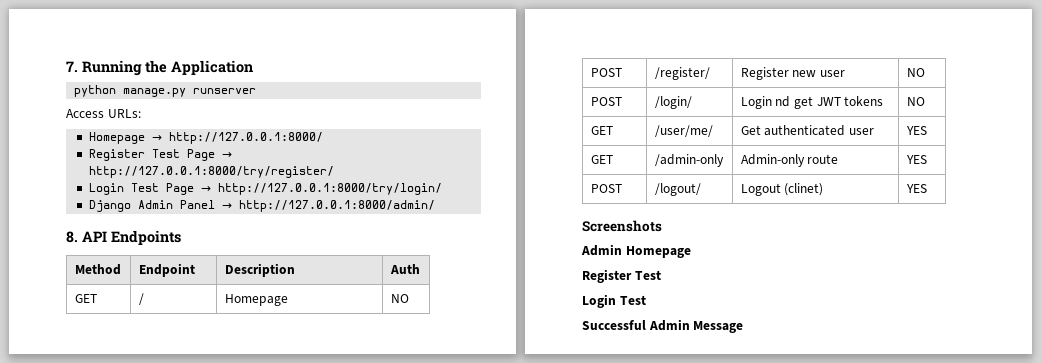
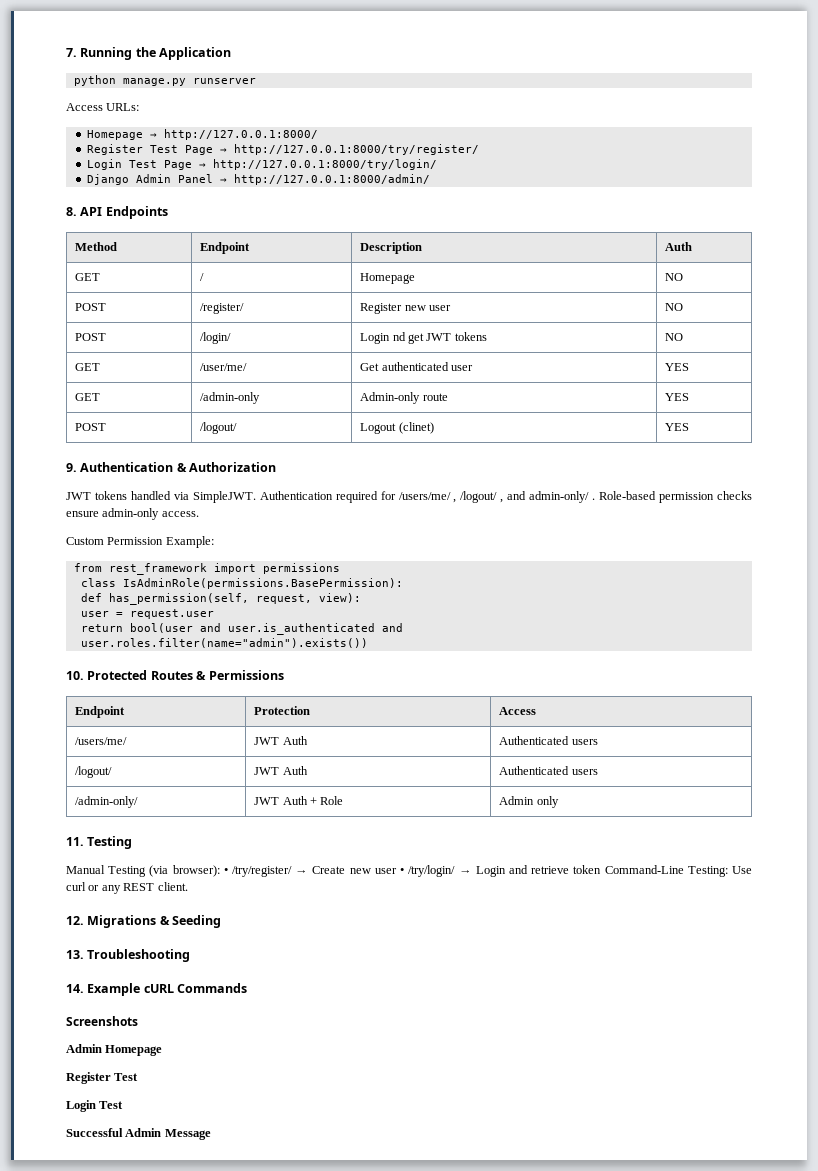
+ 9. Authentication & Authorization
+ JWT tokens handled via SimpleJWT. Authentication required for /users/me/ , /logout/ , and admin-only/ . Role-based permission checks ensure admin-only access.
+ Custom Permission Example:
+ from rest_framework import permissions
+ class IsAdminRole(permissions.BasePermission):
+ def has_permission(self, request, view):
+ user = request.user
+ return bool(user and user.is_authenticated and
+ user.roles.filter(name="admin").exists())
+ 10. Protected Routes & Permissions
+ Endpoint | Protection | Access
+ /users/me/ | JWT Auth | Authenticated users
+ /logout/ | JWT Auth | Authenticated users
+ /admin-only/ | JWT Auth + Role | Admin only
+ 11. Testing
+ Manual Testing (via browser): • /try/register/ → Create new user • /try/login/ → Login and retrieve token Command-Line Testing: Use curl or any REST client.
+ 12. Migrations & Seeding
+ 13. Troubleshooting
+ 14. Example cURL Commands

